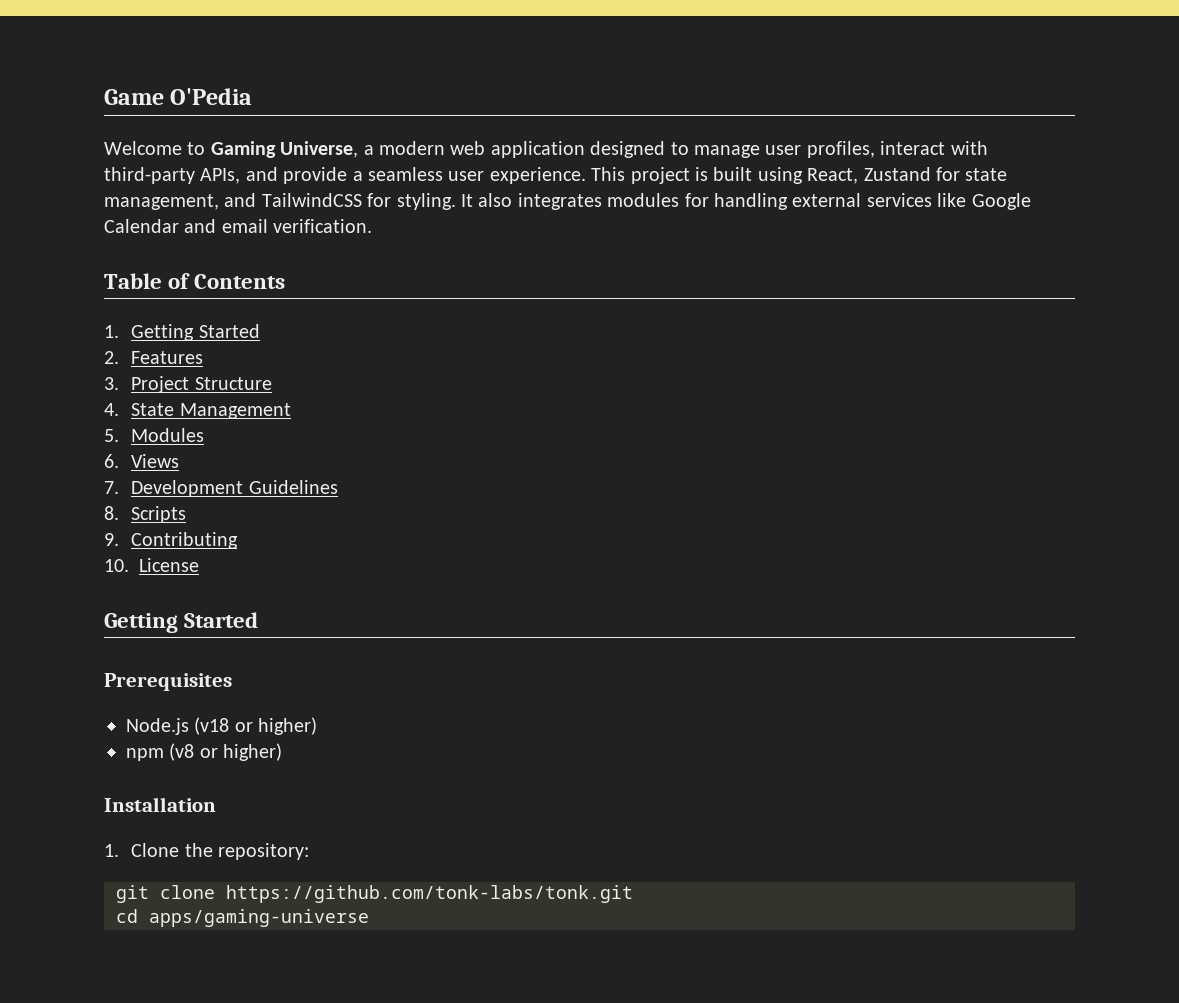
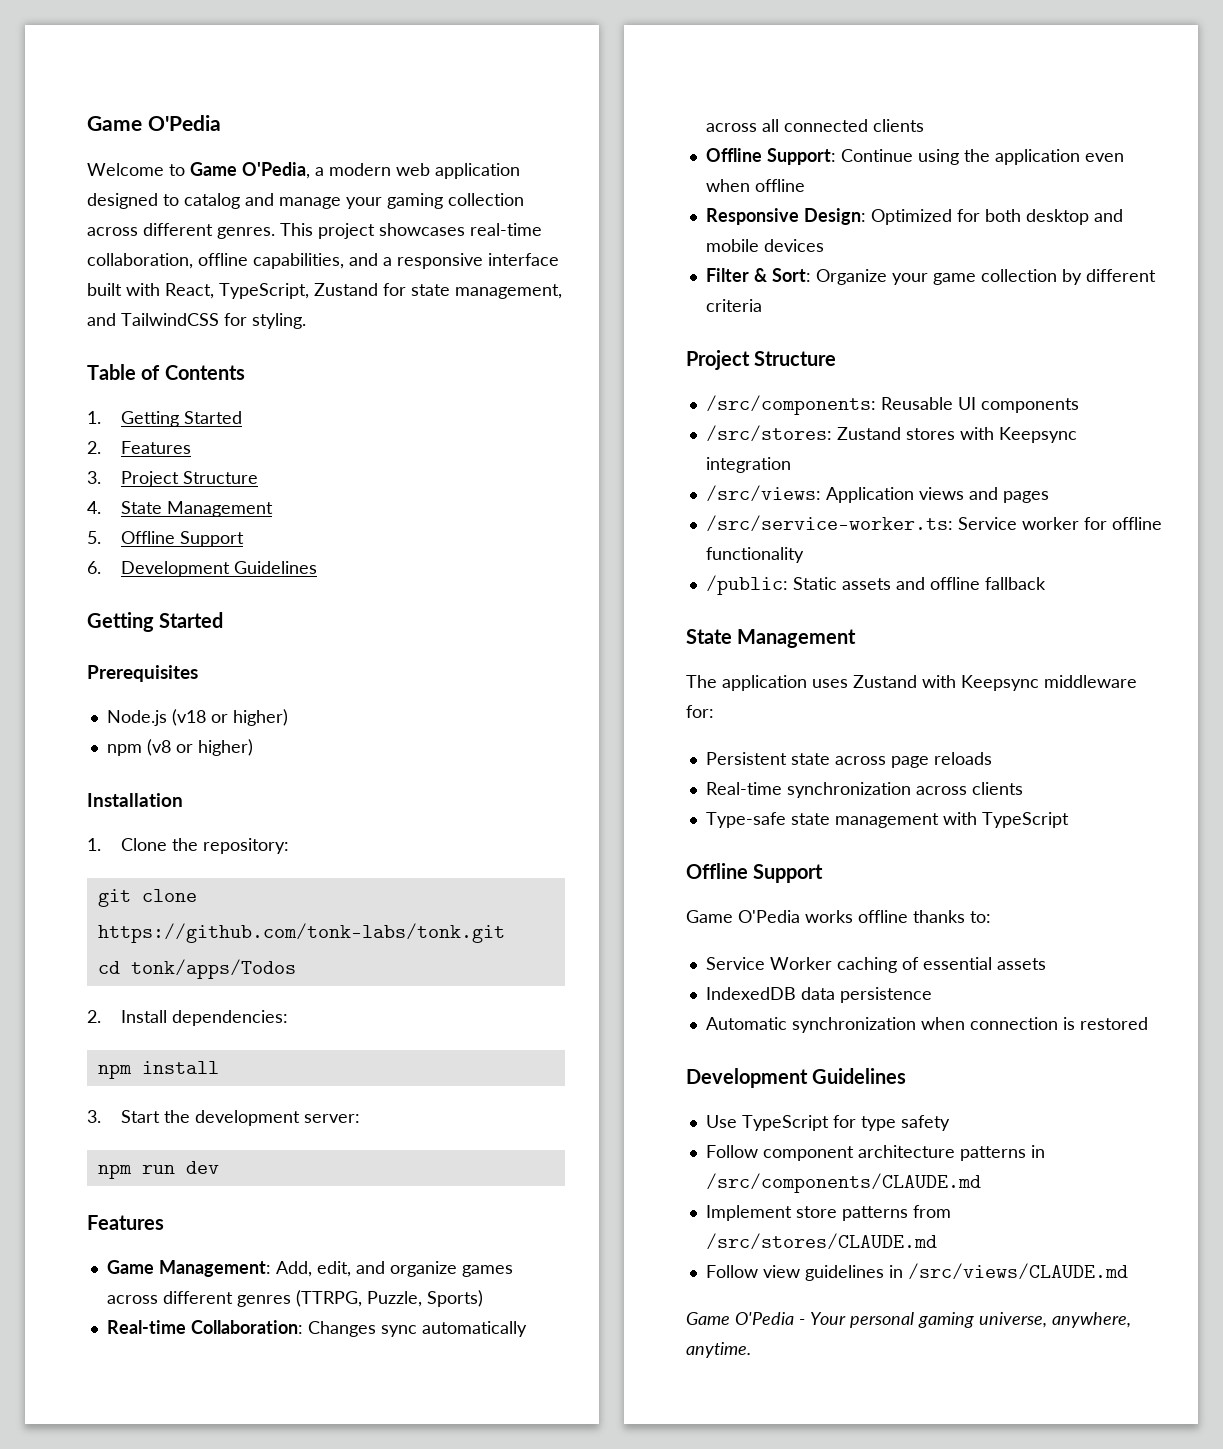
- Welcome to Gaming Universe, a modern web application designed to manage user profiles, interact with third-party APIs, and provide a seamless user experience. This project is built using React, Zustand for state management, and TailwindCSS for styling. It also integrates modules for handling external services like Google Calendar and email verification.
+ Welcome to Game O'Pedia, a modern web application designed to catalog and manage your gaming collection across different genres. This project showcases real-time collaboration, offline capabilities, and a responsive interface built with React, TypeScript, Zustand for state management, and TailwindCSS for styling.
- 5. Modules
- 6. Views
- 7. Development Guidelines
- 8. Scripts
- 9. Contributing
- 10. License
+ 5. Offline Support
+ 6. Development Guidelines
- cd apps/gaming-universe
+ cd tonk/apps/Todos
+ 2. Install dependencies:
+ npm install
+ 3. Start the development server:
+ npm run dev
+ Features
+ Game Management: Add, edit, and organize games across different genres (TTRPG, Puzzle, Sports)
+ Real-time Collaboration: Changes sync automatically across all connected clients
+ Offline Support: Continue using the application even when offline
+ Responsive Design: Optimized for both desktop and mobile devices
+ Filter & Sort: Organize your game collection by different criteria
+ Project Structure
+ /src/components: Reusable UI components
+ /src/stores: Zustand stores with Keepsync integration
+ /src/views: Application views and pages
+ /src/service-worker.ts: Service worker for offline functionality
+ /public: Static assets and offline fallback
+ State Management
+ The application uses Zustand with Keepsync middleware for:
+ Persistent state across page reloads
+ Real-time synchronization across clients
+ Type-safe state management with TypeScript
+ Offline Support
+ Game O'Pedia works offline thanks to:
+ Service Worker caching of essential assets
+ IndexedDB data persistence
+ Automatic synchronization when connection is restored
+ Development Guidelines
+ Use TypeScript for type safety
+ Follow component architecture patterns in /src/components/CLAUDE.md
+ Implement store patterns from /src/stores/CLAUDE.md
+ Follow view guidelines in /src/views/CLAUDE.md
+ Game O'Pedia - Your personal gaming universe, anywhere, anytime.

